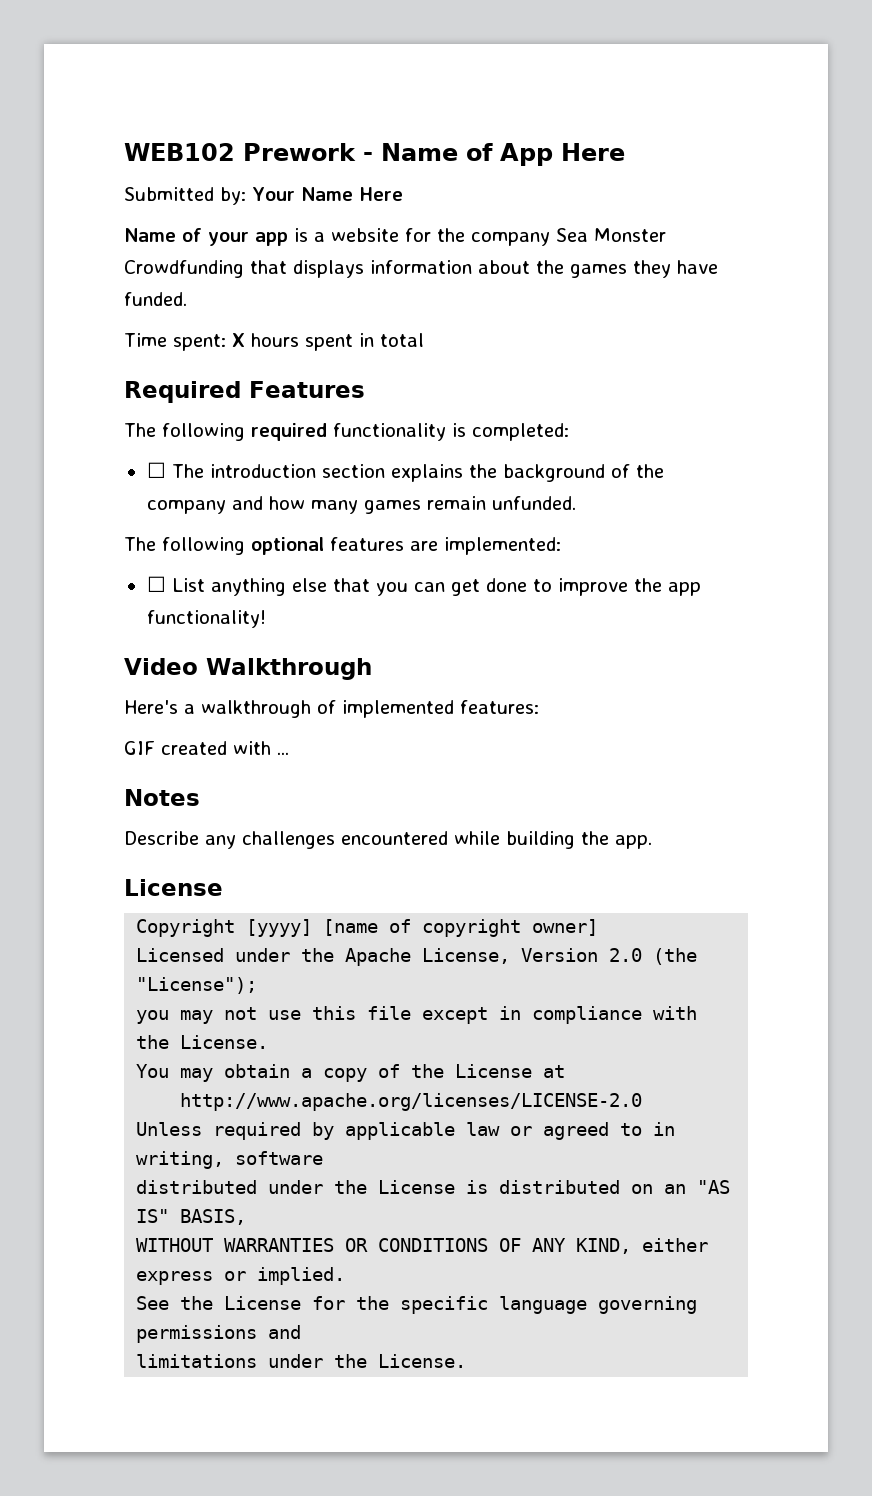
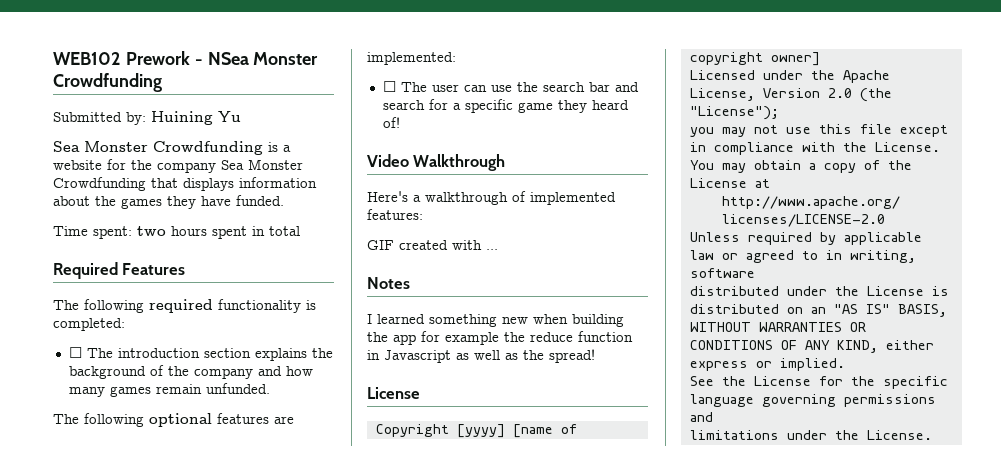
- WEB102 Prework - Name of App Here
- Submitted by: Your Name Here
- Name of your app is a website for the company Sea Monster Crowdfunding that displays information about the games they have funded.
+ WEB102 Prework - NSea Monster Crowdfunding
+ Submitted by: Huining Yu
+ Sea Monster Crowdfunding is a website for the company Sea Monster Crowdfunding that displays information about the games they have funded.
- Time spent: X hours spent in total
+ Time spent: two hours spent in total
- ☐ List anything else that you can get done to improve the app functionality!
+ ☐ The user can use the search bar and search for a specific game they heard of!
- Describe any challenges encountered while building the app.
+ I learned something new when building the app for example the reduce function in Javascript as well as the spread!

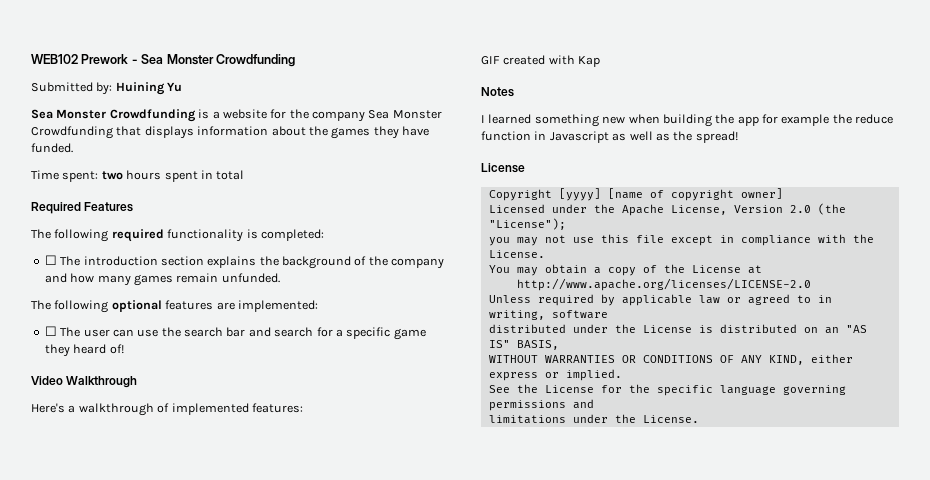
- WEB102 Prework - NSea Monster Crowdfunding
+ WEB102 Prework - Sea Monster Crowdfunding
- GIF created with ...
+ GIF created with Kap

